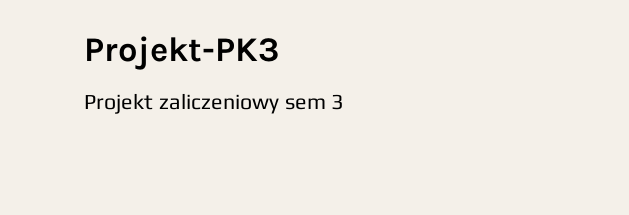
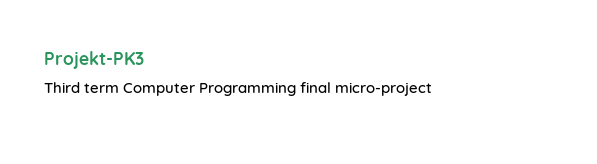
- Projekt zaliczeniowy sem 3
+ Third term Computer Programming final micro-project

